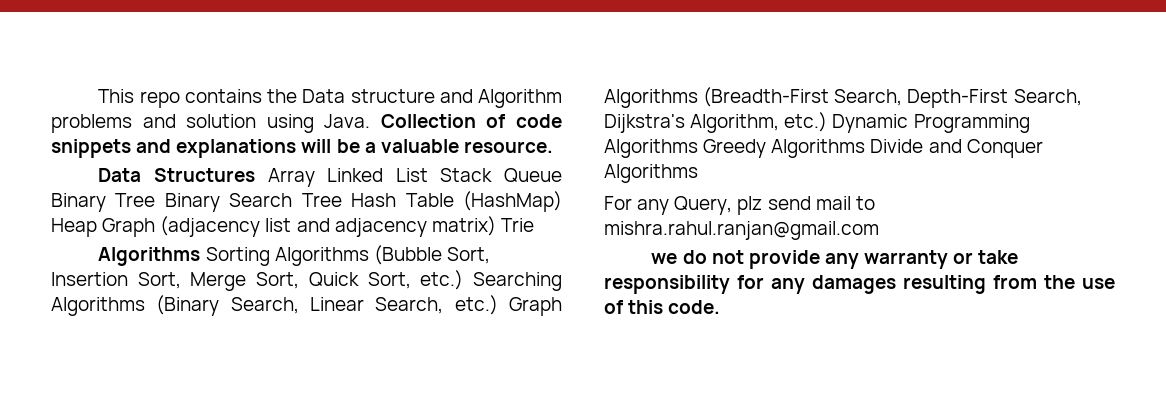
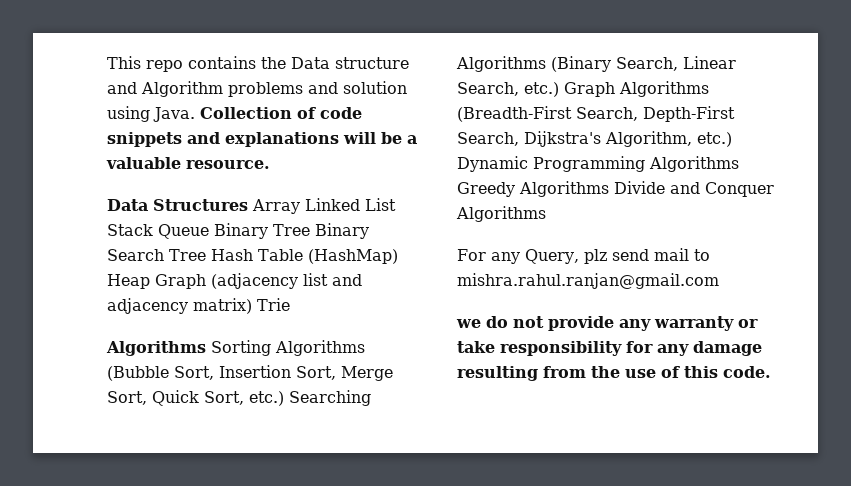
- we do not provide any warranty or take responsibility for any damages resulting from the use of this code.
+ we do not provide any warranty or take responsibility for any damage resulting from the use of this code.

